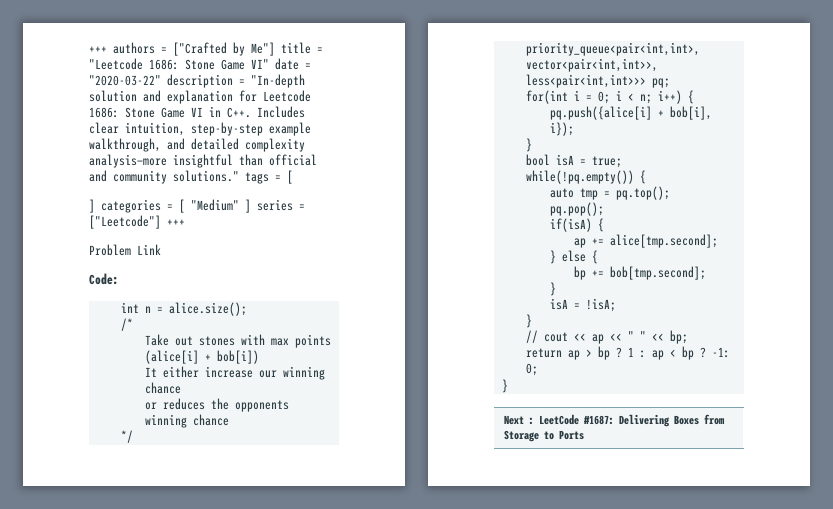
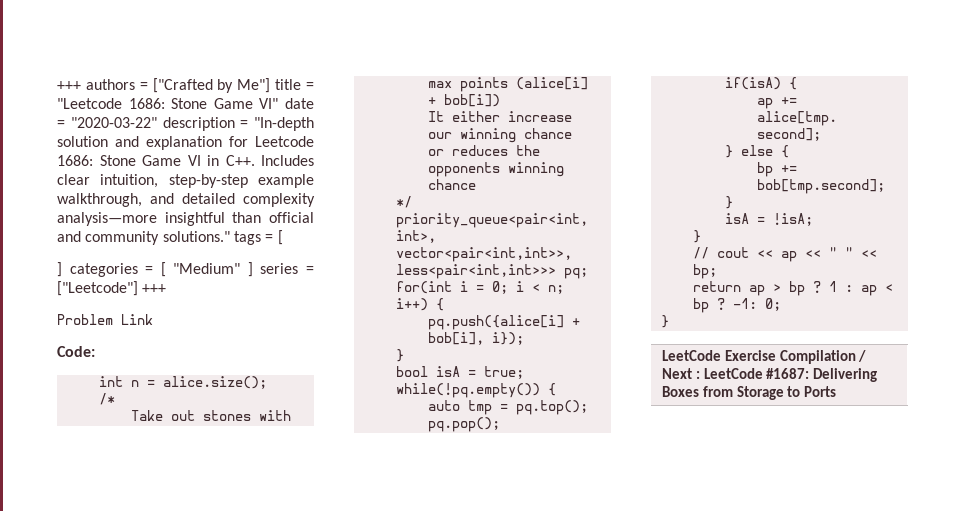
- Next : LeetCode #1687: Delivering Boxes from Storage to Ports
+ LeetCode Exercise Compilation / Next : LeetCode #1687: Delivering Boxes from Storage to Ports

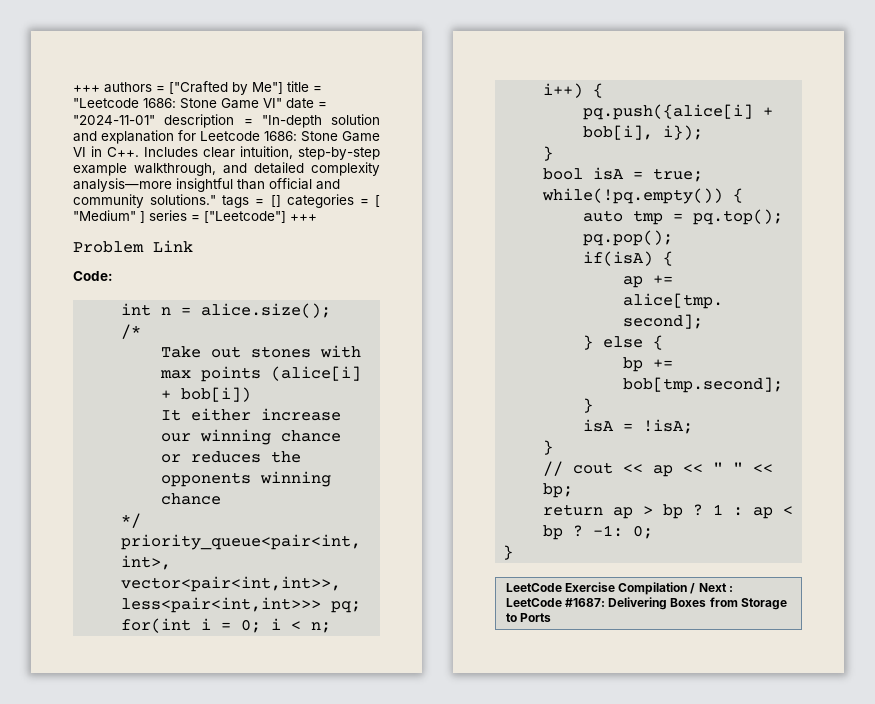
- +++ authors = ["Crafted by Me"] title = "Leetcode 1686: Stone Game VI" date = "2020-03-22" description = "In-depth solution and explanation for Leetcode 1686: Stone Game VI in C++. Includes clear intuition, step-by-step example walkthrough, and detailed complexity analysis—more insightful than official and community solutions." tags = [
- ] categories = [ "Medium" ] series = ["Leetcode"] +++
+ +++ authors = ["Crafted by Me"] title = "Leetcode 1686: Stone Game VI" date = "2024-11-01" description = "In-depth solution and explanation for Leetcode 1686: Stone Game VI in C++. Includes clear intuition, step-by-step example walkthrough, and detailed complexity analysis—more insightful than official and community solutions." tags = [] categories = [ "Medium" ] series = ["Leetcode"] +++

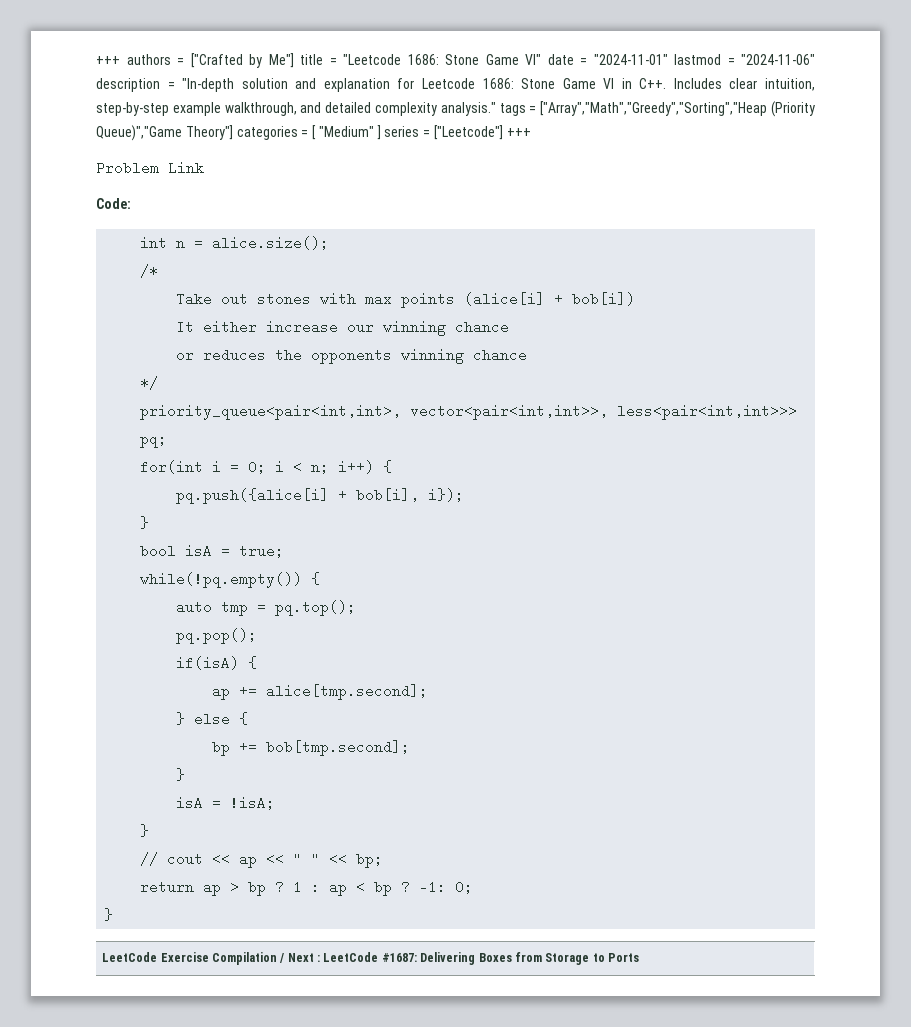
- +++ authors = ["Crafted by Me"] title = "Leetcode 1686: Stone Game VI" date = "2024-11-01" description = "In-depth solution and explanation for Leetcode 1686: Stone Game VI in C++. Includes clear intuition, step-by-step example walkthrough, and detailed complexity analysis—more insightful than official and community solutions." tags = [] categories = [ "Medium" ] series = ["Leetcode"] +++
+ +++ authors = ["Crafted by Me"] title = "Leetcode 1686: Stone Game VI" date = "2024-11-01" lastmod = "2024-11-06" description = "In-depth solution and explanation for Leetcode 1686: Stone Game VI in C++. Includes clear intuition, step-by-step example walkthrough, and detailed complexity analysis." tags = ["Array","Math","Greedy","Sorting","Heap (Priority Queue)","Game Theory"] categories = [ "Medium" ] series = ["Leetcode"] +++

